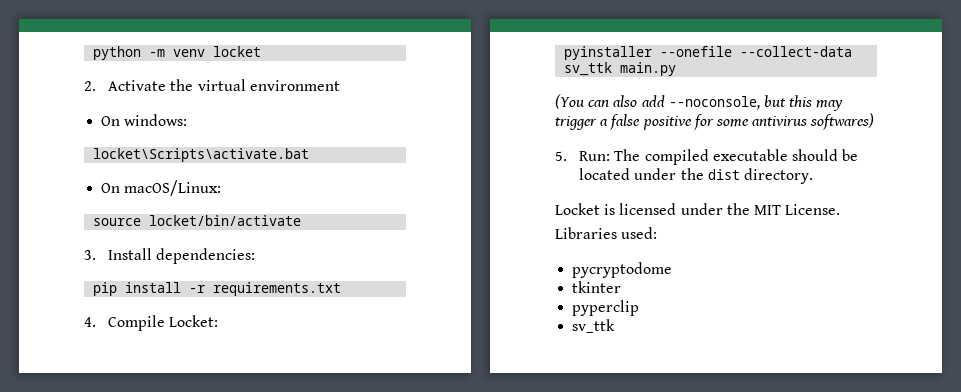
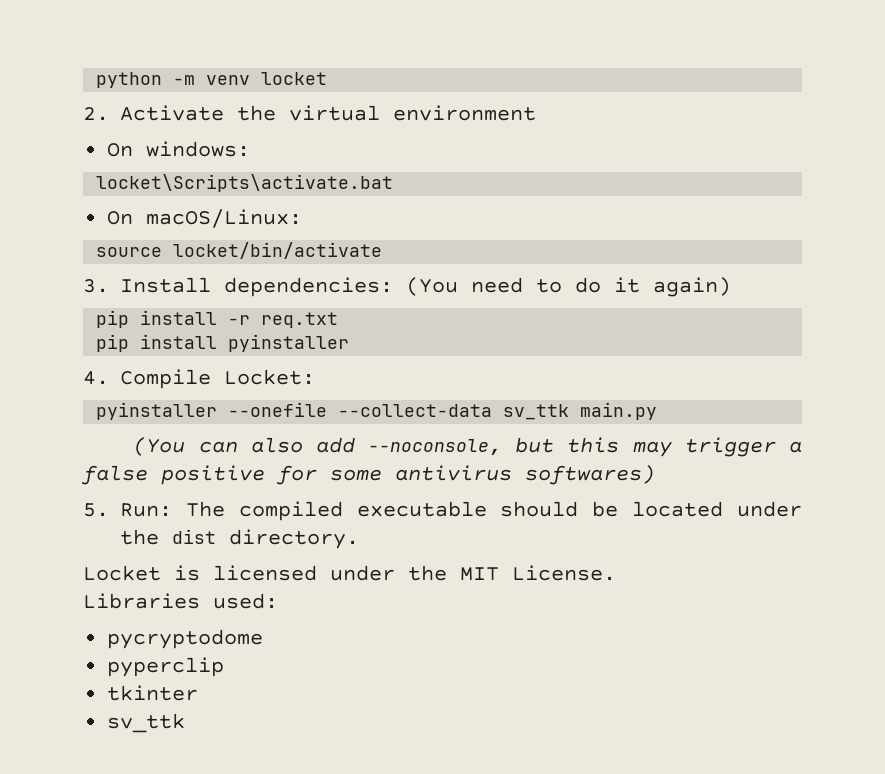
- 3. Install dependencies:
+ 3. Install dependencies: (You need to do it again)
- pip install -r requirements.txt
+ pip install -r req.txt
+ pip install pyinstaller
+ pyperclip
- pyperclip

